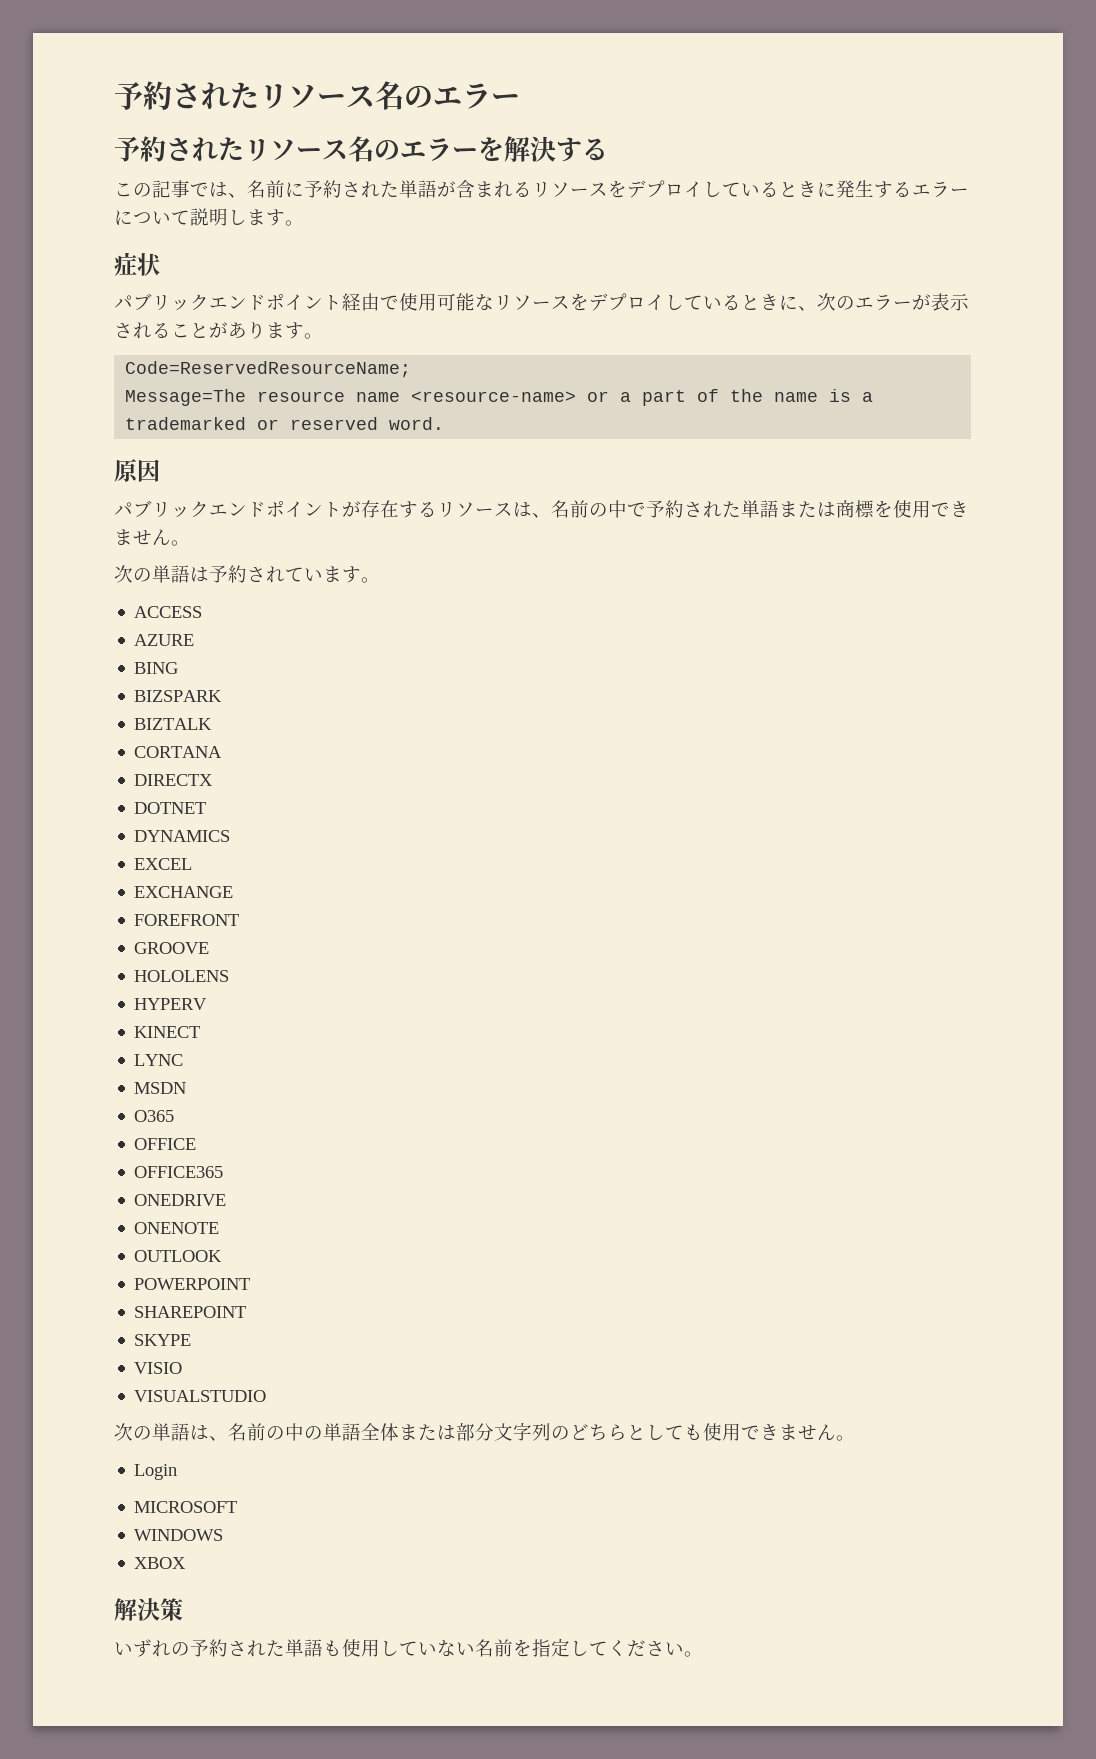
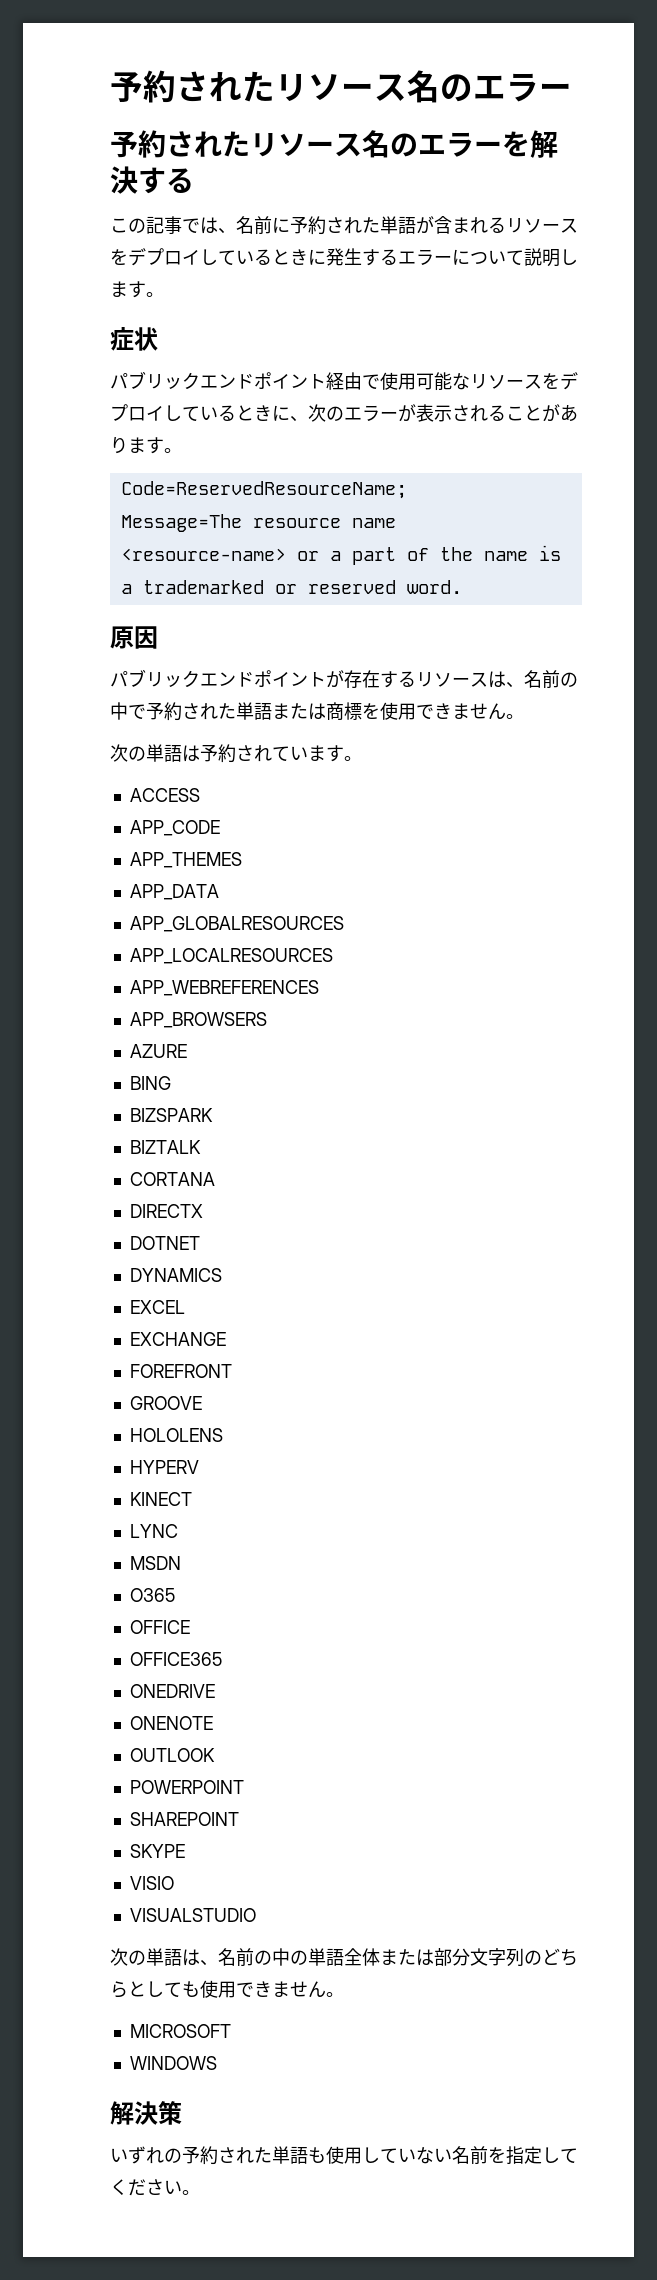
+ APP_CODE
+ APP_THEMES
+ APP_DATA
+ APP_GLOBALRESOURCES
+ APP_LOCALRESOURCES
+ APP_WEBREFERENCES
+ APP_BROWSERS
- Login
- XBOX

